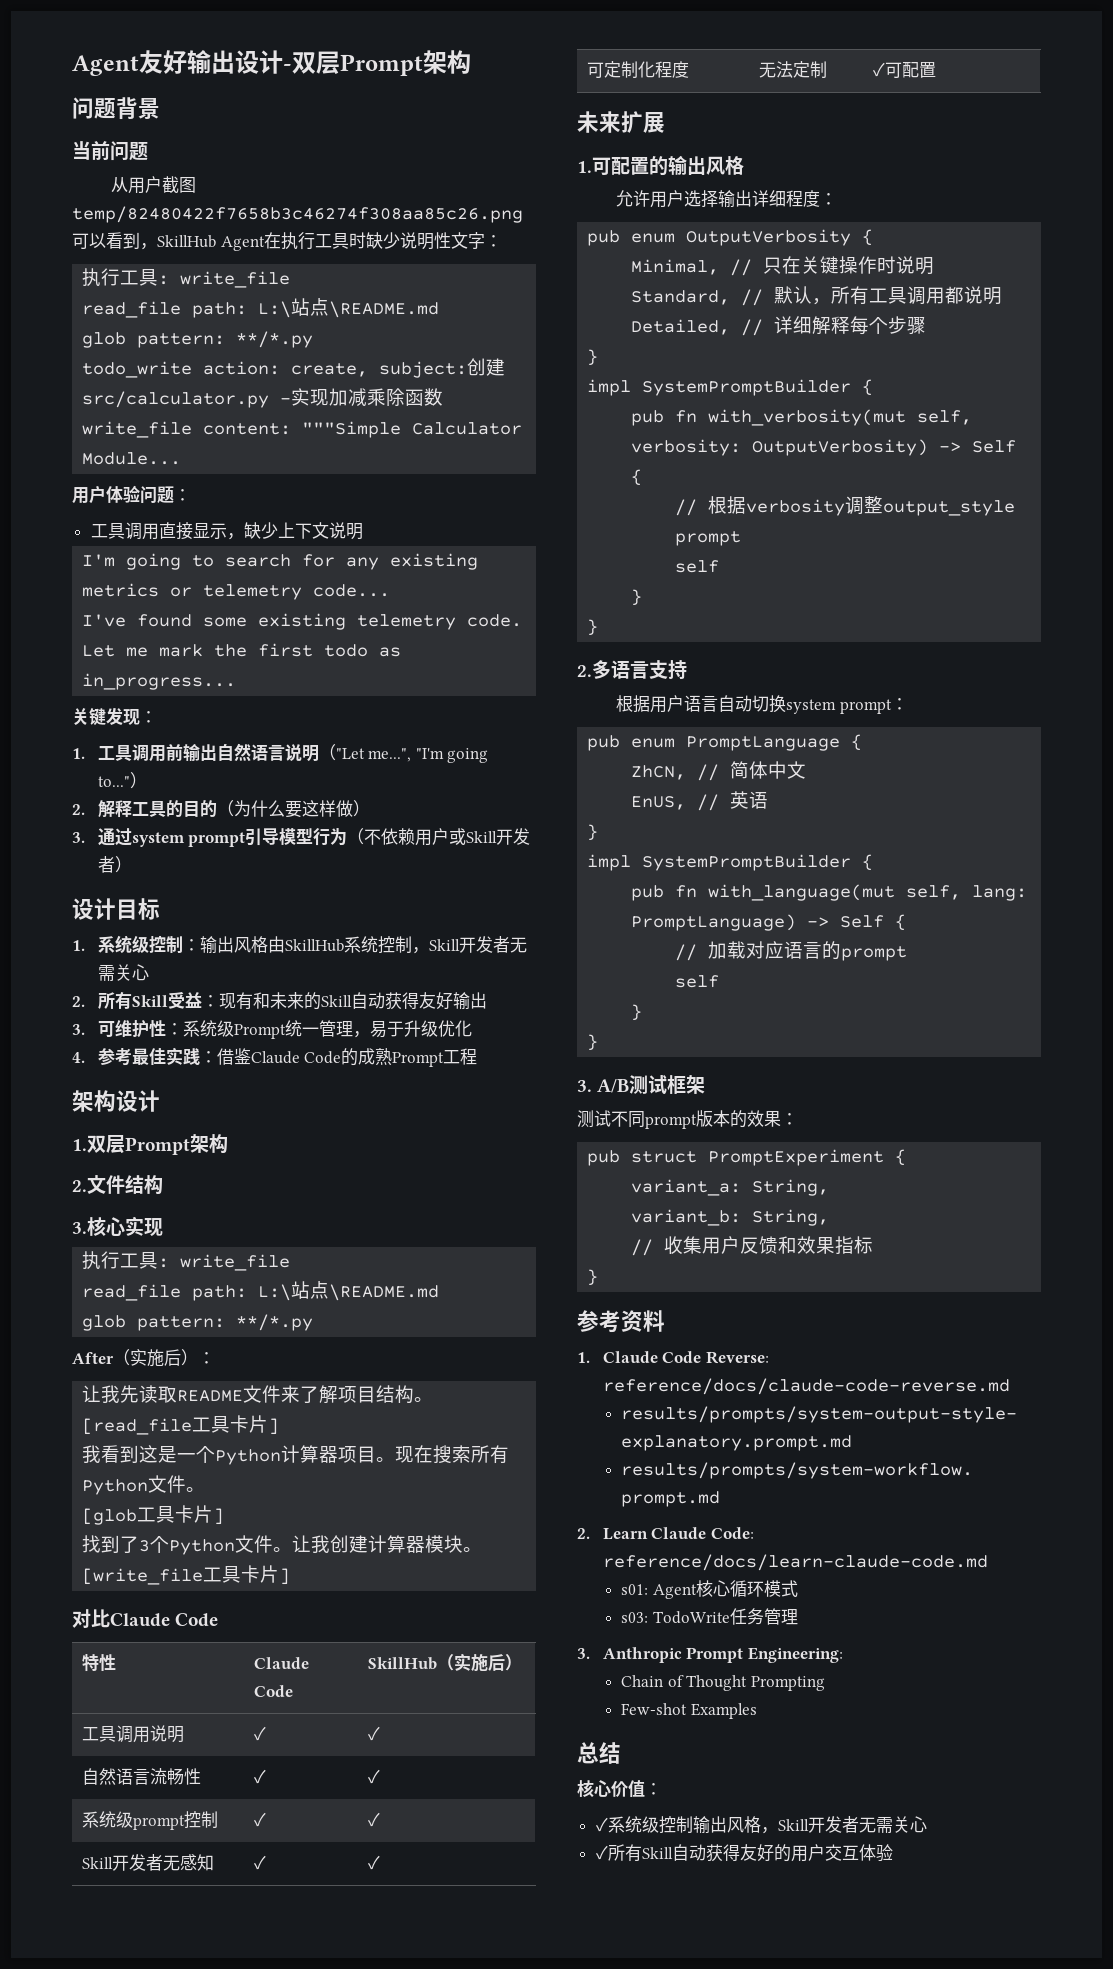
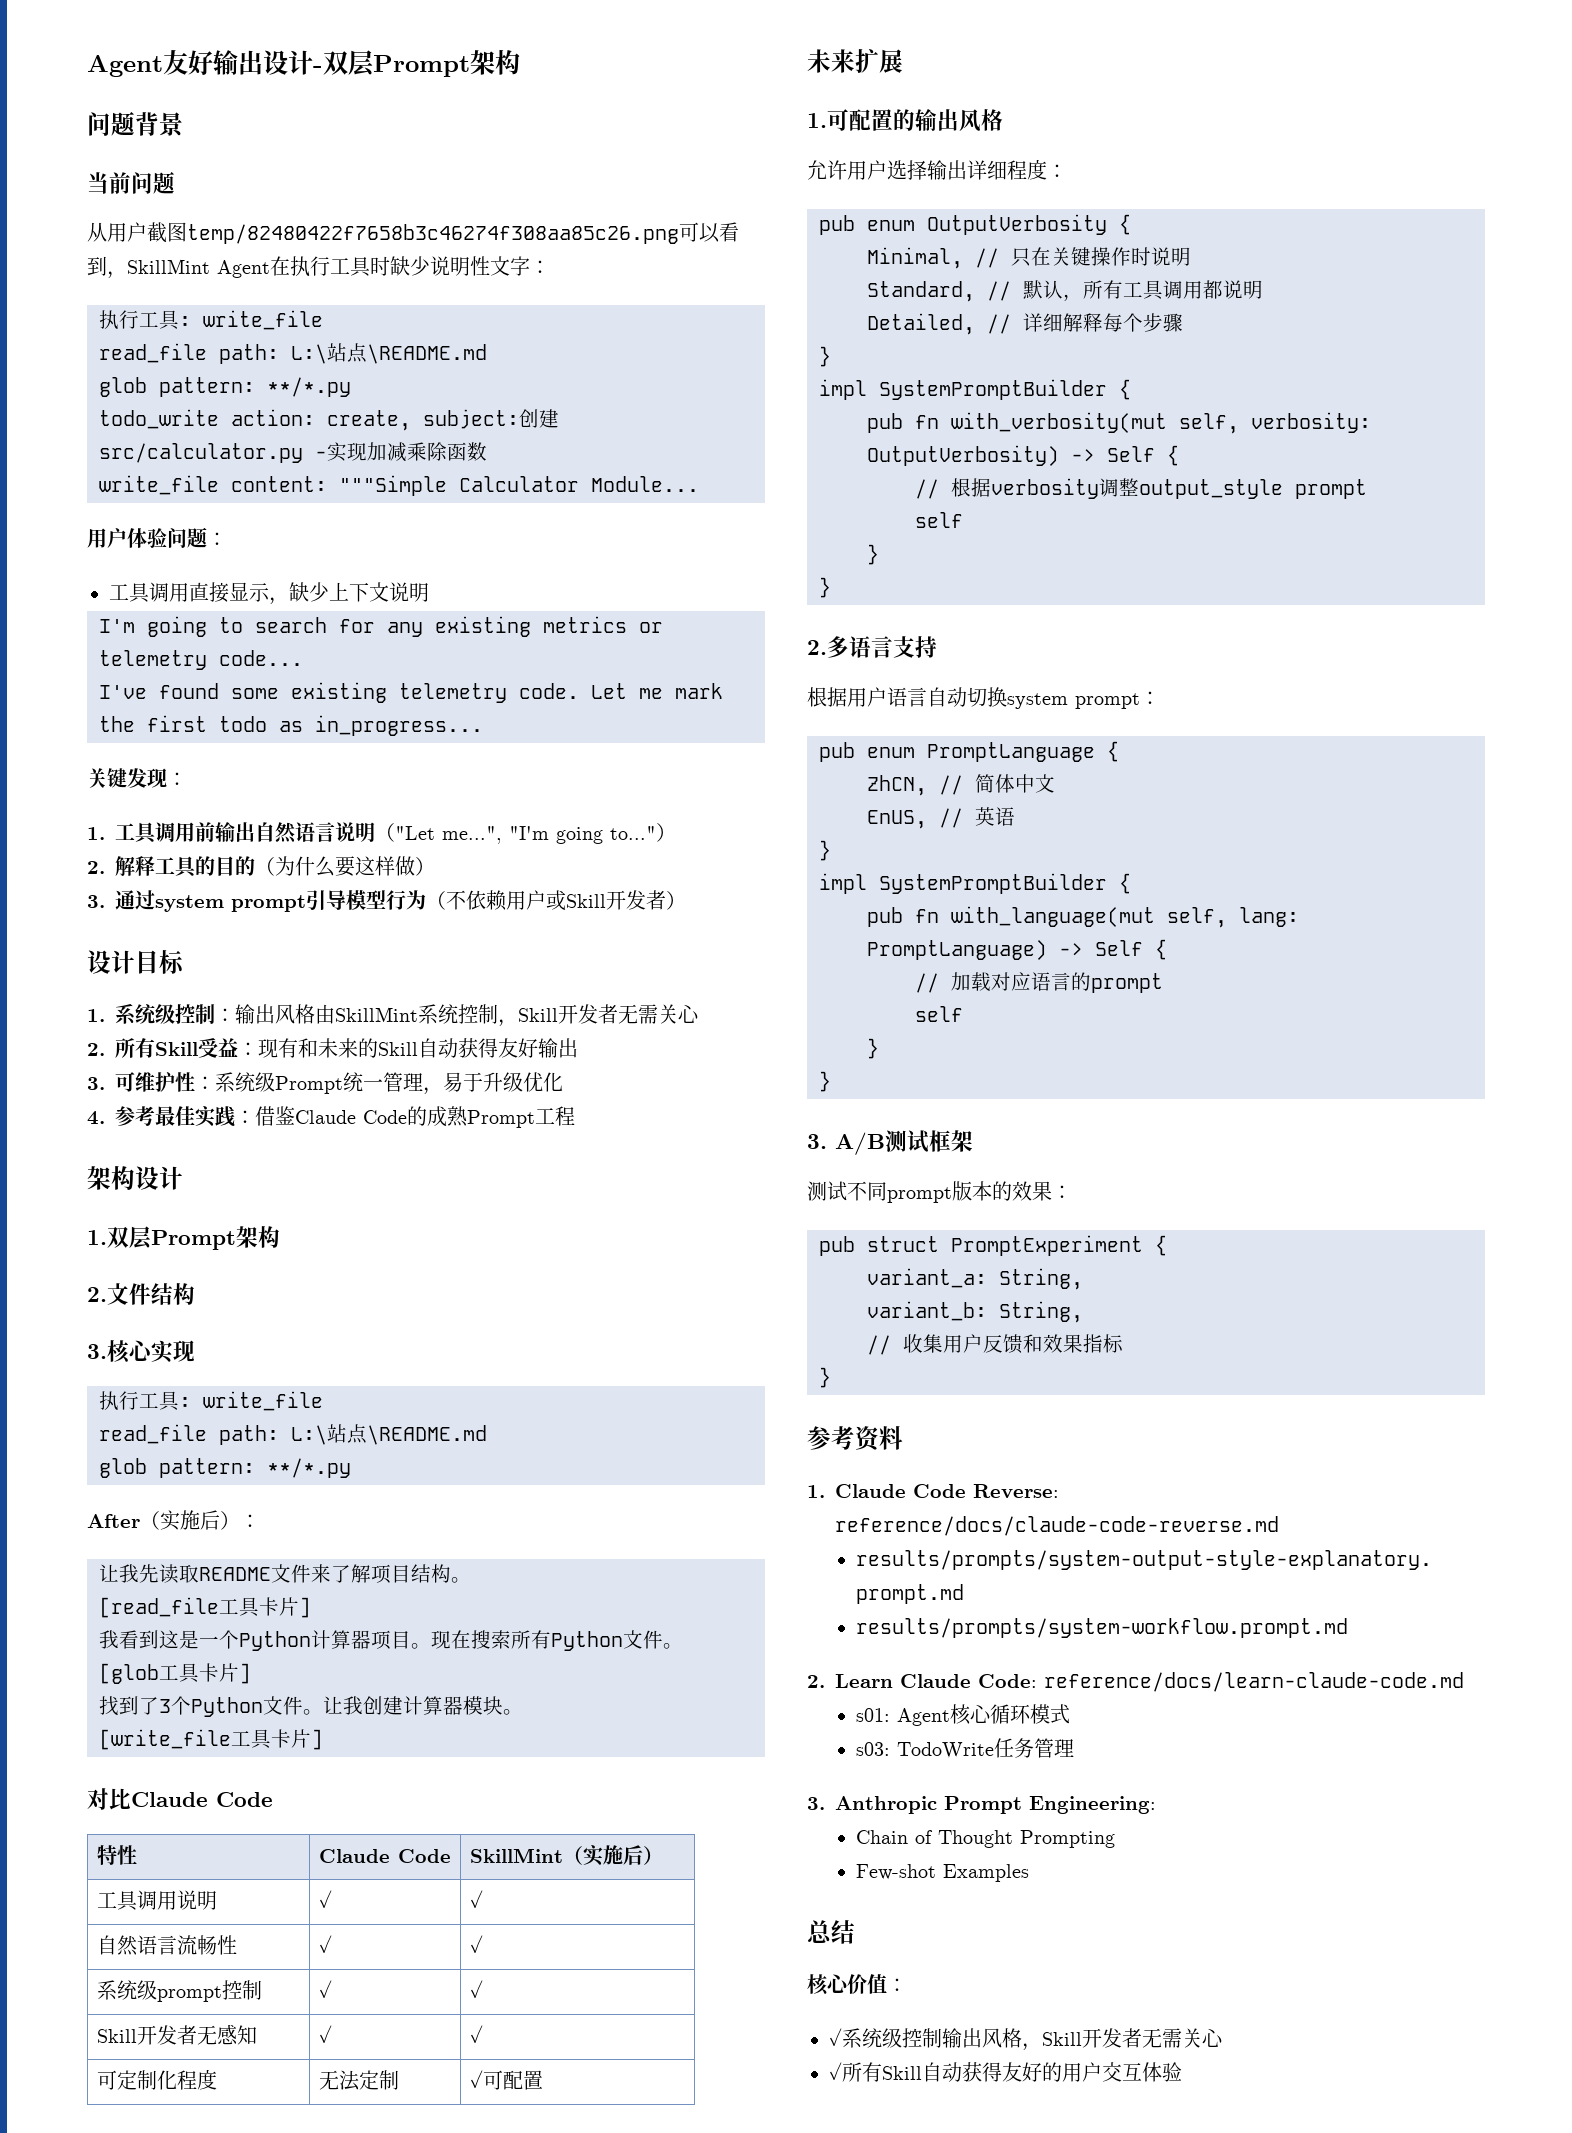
- 从用户截图temp/82480422f7658b3c46274f308aa85c26.png可以看到，SkillHub Agent在执行工具时缺少说明性文字：
+ 从用户截图temp/82480422f7658b3c46274f308aa85c26.png可以看到，SkillMint Agent在执行工具时缺少说明性文字：
- 1.系统级控制：输出风格由SkillHub系统控制，Skill开发者无需关心
+ 1.系统级控制：输出风格由SkillMint系统控制，Skill开发者无需关心
- 特性 | Claude Code | SkillHub（实施后）
+ 特性 | Claude Code | SkillMint（实施后）

